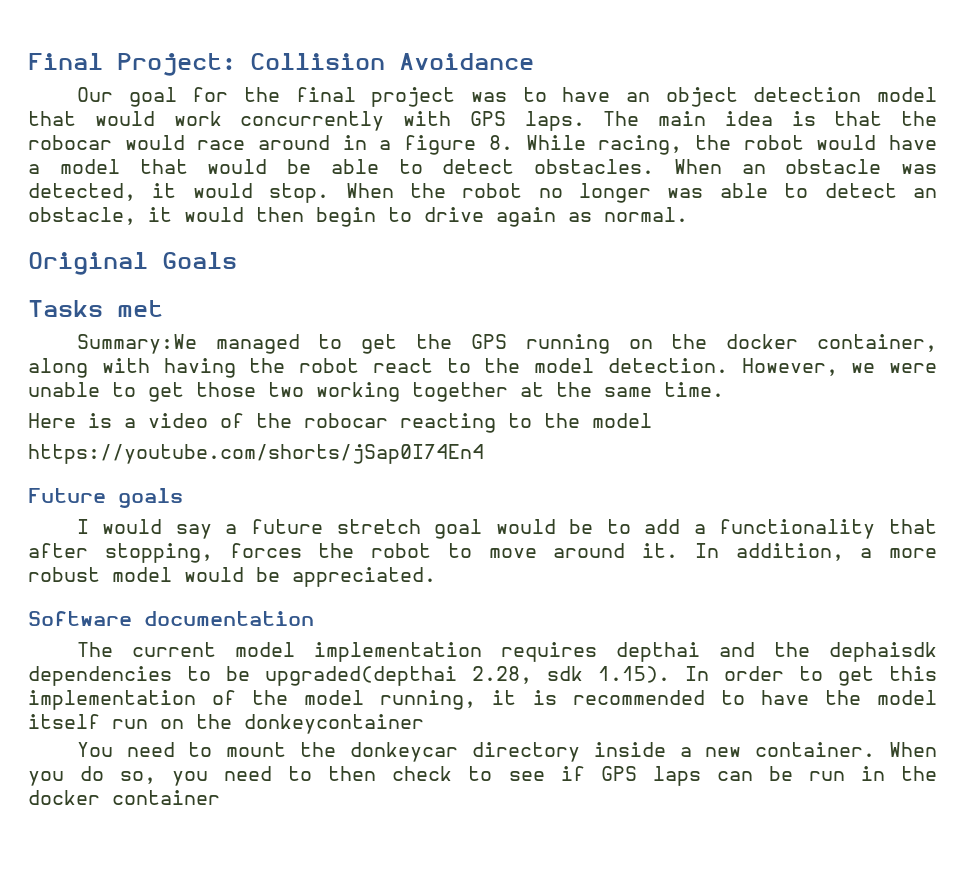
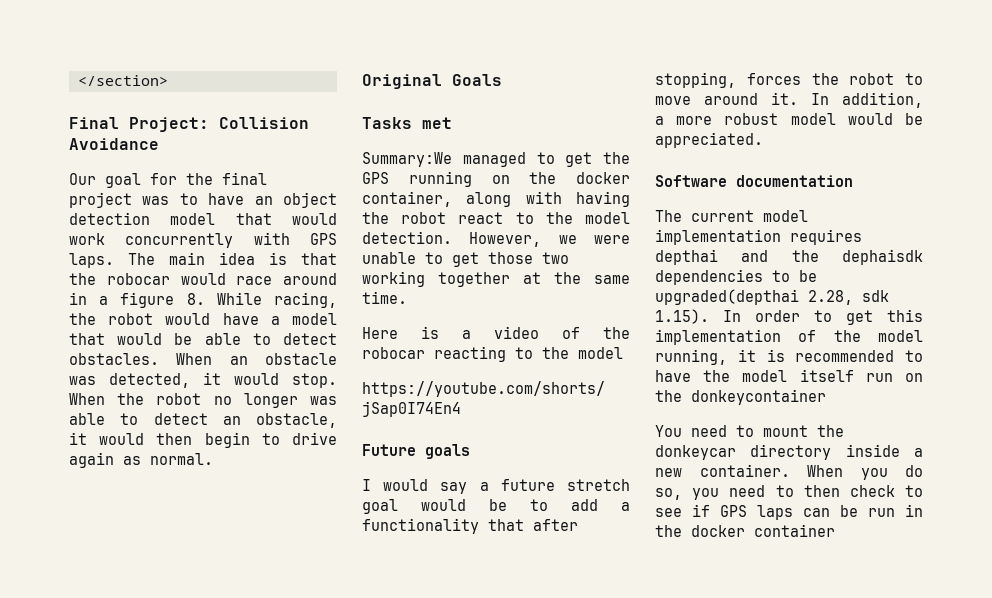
+ </section>

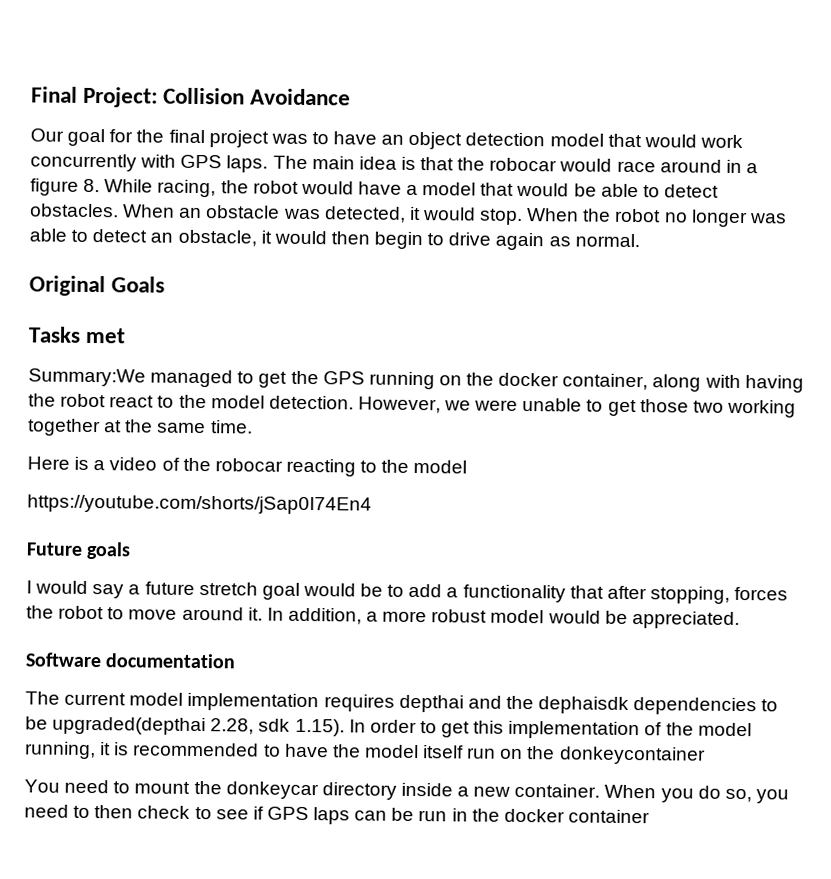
- </section>

